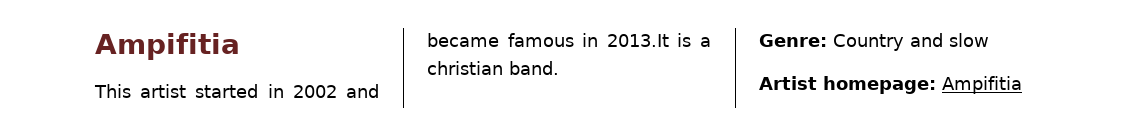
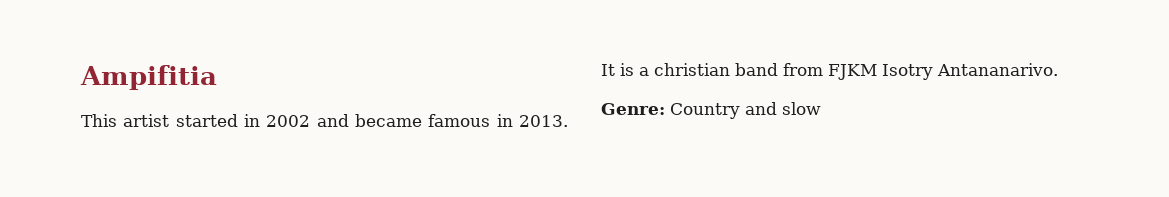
- This artist started in 2002 and became famous in 2013.It is a christian band.
+ This artist started in 2002 and became famous in 2013. It is a christian band from FJKM Isotry Antananarivo.
- Artist homepage: Ampifitia

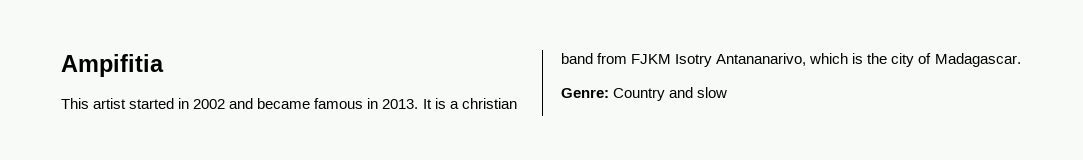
- It is a christian band from FJKM Isotry Antananarivo.
+ It is a christian band from FJKM Isotry Antananarivo, which is the city of Madagascar.

